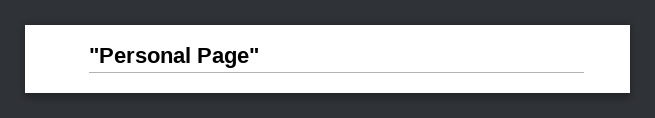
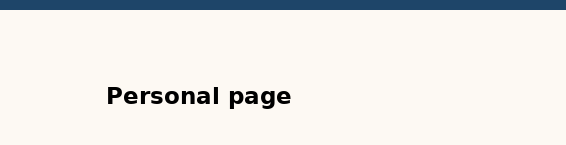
- "Personal Page"
+ Personal page

